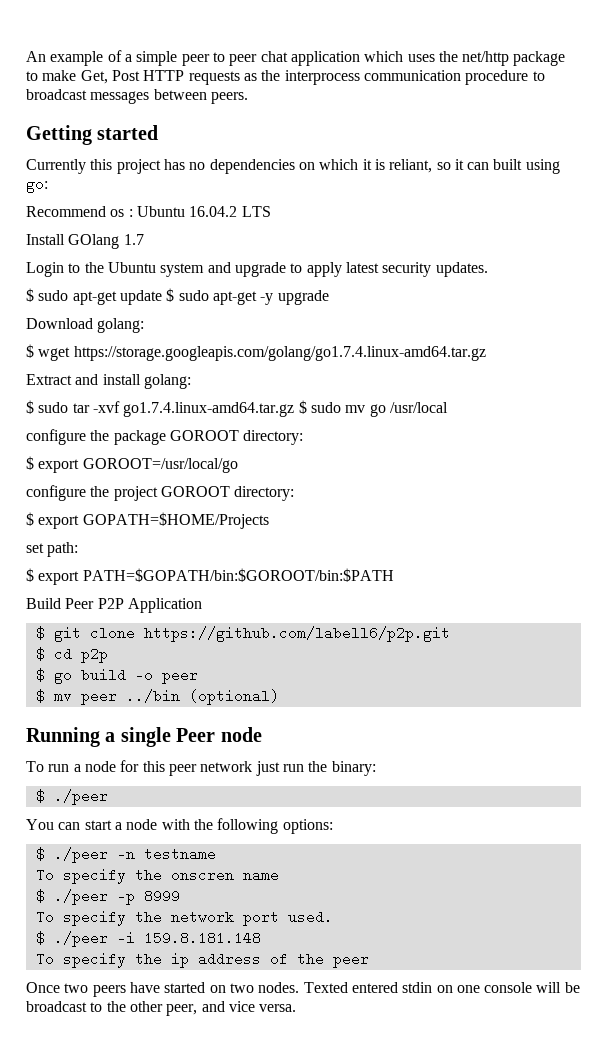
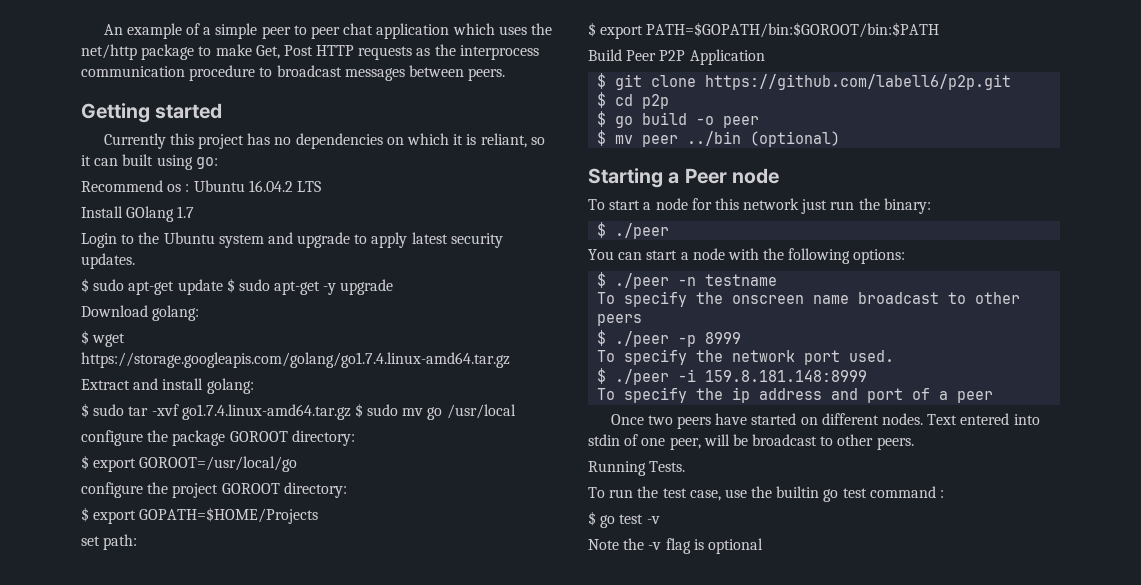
- Running a single Peer node
+ Starting a Peer node
- To run a node for this peer network just run the binary:
+ To start a node for this network just run the binary:
- To specify the onscren name
+ To specify the onscreen name broadcast to other peers
- $ ./peer -i 159.8.181.148
+ $ ./peer -i 159.8.181.148:8999
- To specify the ip address of the peer
+ To specify the ip address and port of a peer
- Once two peers have started on two nodes. Texted entered stdin on one console will be broadcast to the other peer, and vice versa.
+ Once two peers have started on different nodes. Text entered into stdin of one peer, will be broadcast to other peers.
+ Running Tests.
+ To run the test case, use the builtin go test command :
+ $ go test -v
+ Note the -v flag is optional

